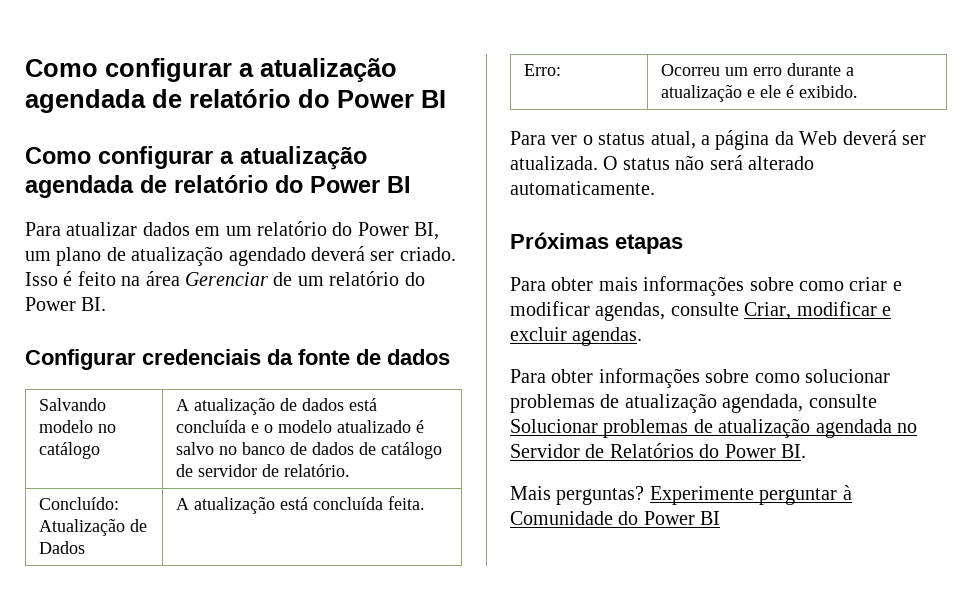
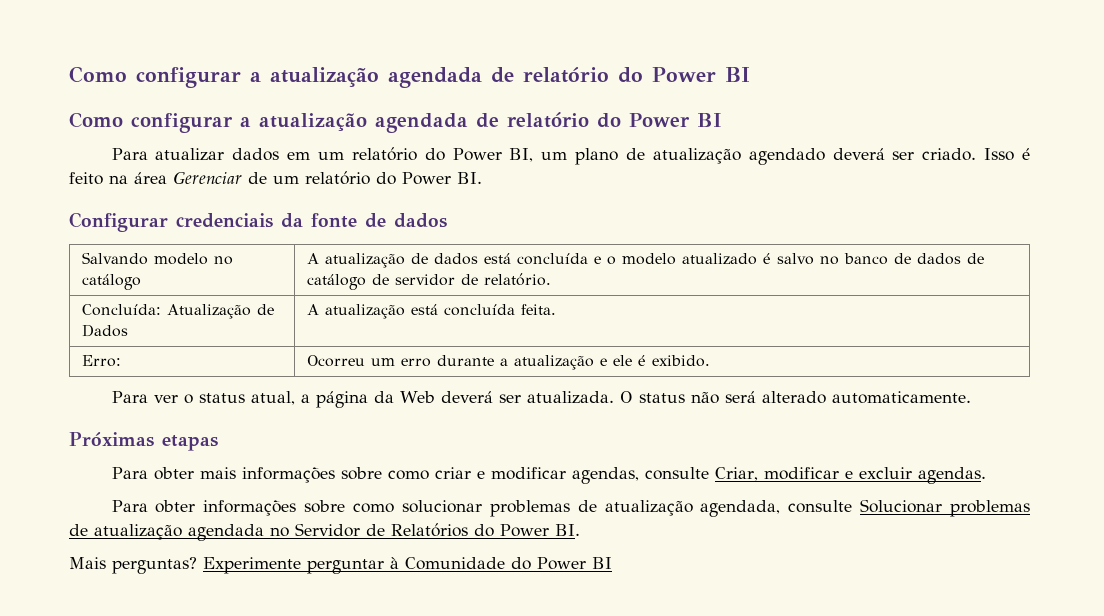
- Concluído: Atualização de Dados | A atualização está concluída feita.
+ Concluída: Atualização de Dados | A atualização está concluída feita.

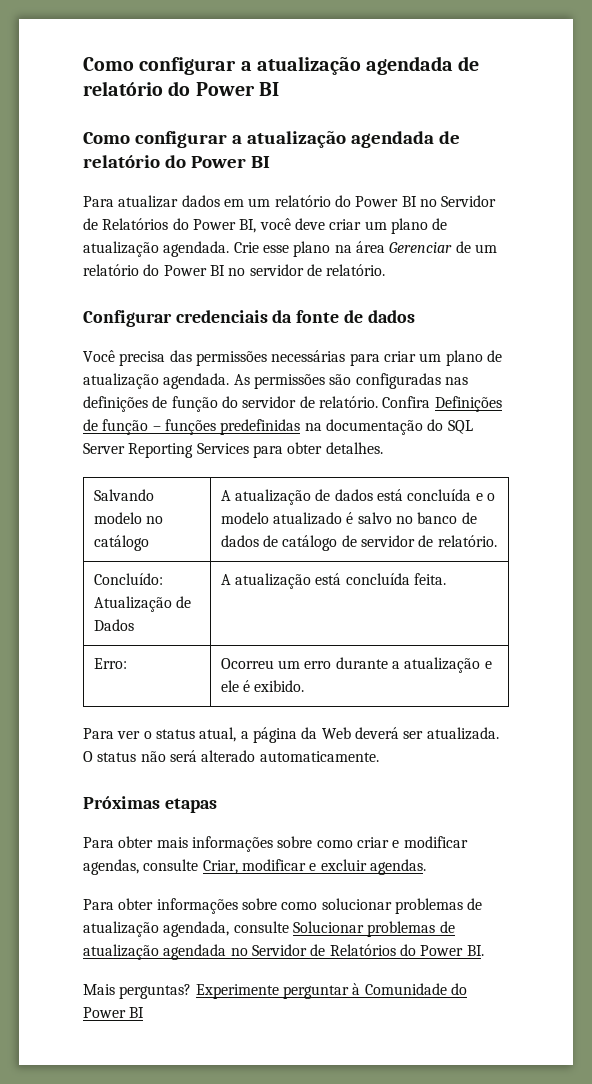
- Para atualizar dados em um relatório do Power BI, um plano de atualização agendado deverá ser criado. Isso é feito na área Gerenciar de um relatório do Power BI.
+ Para atualizar dados em um relatório do Power BI no Servidor de Relatórios do Power BI, você deve criar um plano de atualização agendada. Crie esse plano na área Gerenciar de um relatório do Power BI no servidor de relatório.
+ Você precisa das permissões necessárias para criar um plano de atualização agendada. As permissões são configuradas nas definições de função do servidor de relatório. Confira Definições de função – funções predefinidas na documentação do SQL Server Reporting Services para obter detalhes.
- Concluída: Atualização de Dados | A atualização está concluída feita.
+ Concluído: Atualização de Dados | A atualização está concluída feita.

